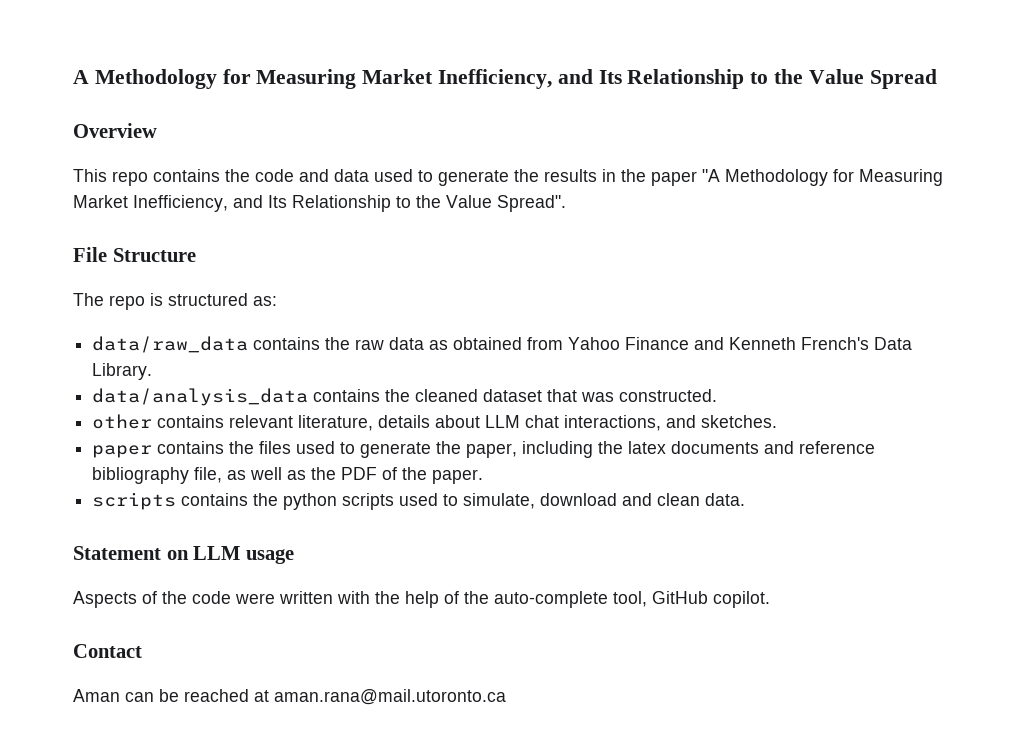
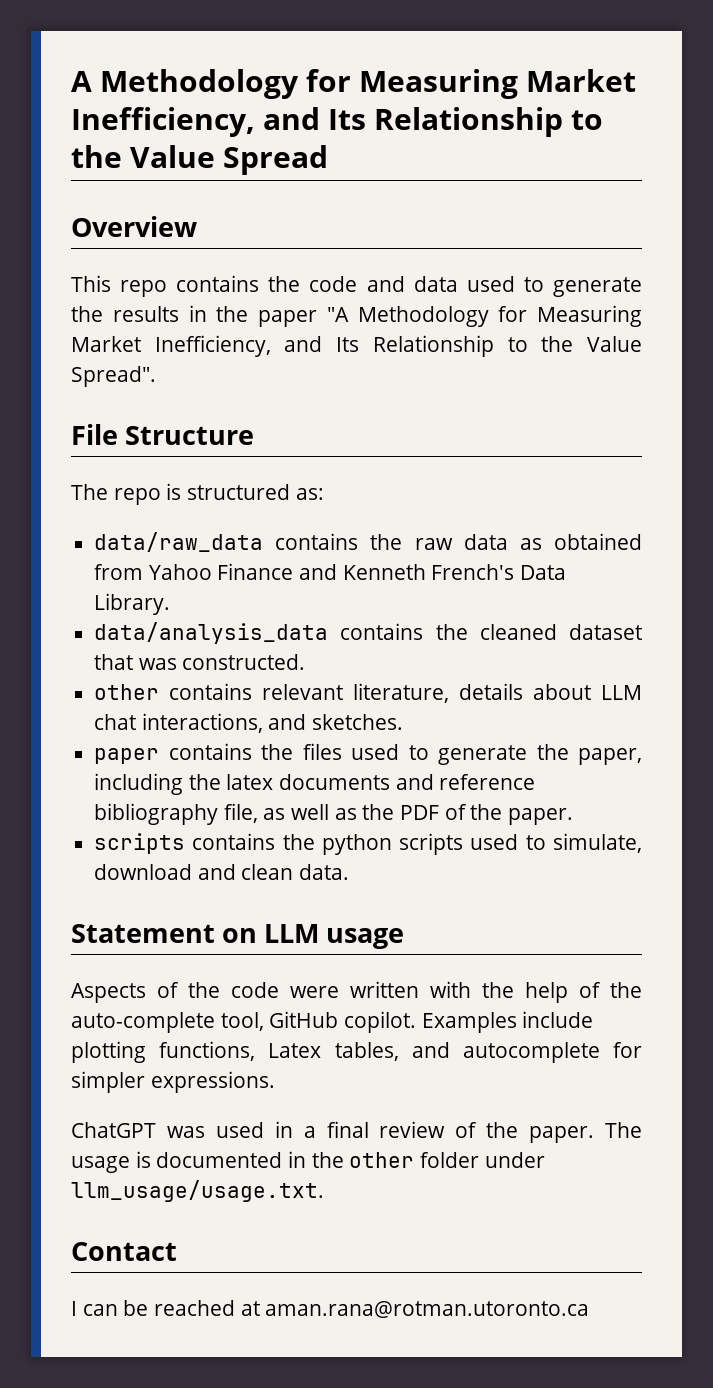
+ Examples include plotting functions, Latex tables, and autocomplete for simpler expressions.
+ ChatGPT was used in a final review of the paper. The usage is documented in the other folder under llm_usage/usage.txt.
- Aman can be reached at aman.rana@mail.utoronto.ca
+ I can be reached at aman.rana@rotman.utoronto.ca

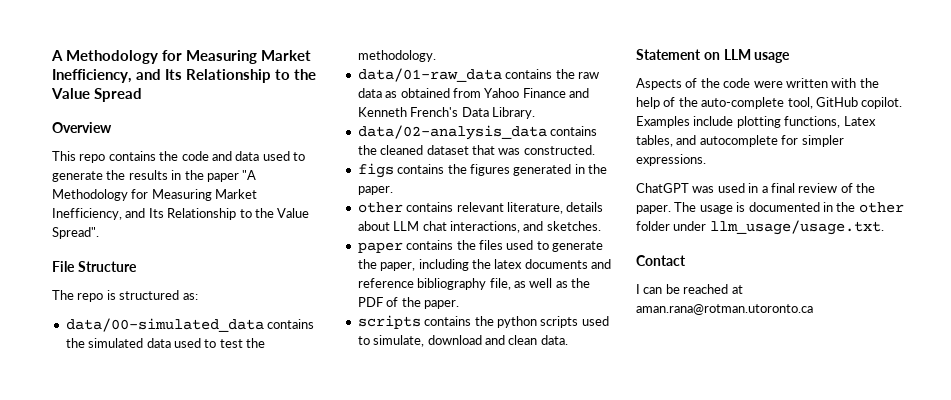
- data/raw_data contains the raw data as obtained from Yahoo Finance and Kenneth French's Data Library.
+ data/00-simulated_data contains the simulated data used to test the methodology.
+ data/01-raw_data contains the raw data as obtained from Yahoo Finance and Kenneth French's Data Library.
- data/analysis_data contains the cleaned dataset that was constructed.
+ data/02-analysis_data contains the cleaned dataset that was constructed.
+ figs contains the figures generated in the paper.

